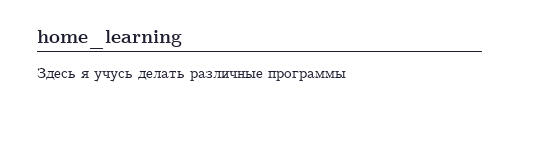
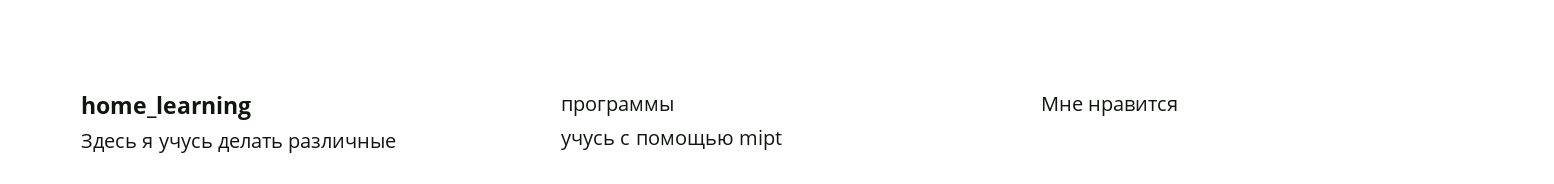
+ учусь с помощью mipt
+ Мне нравится

